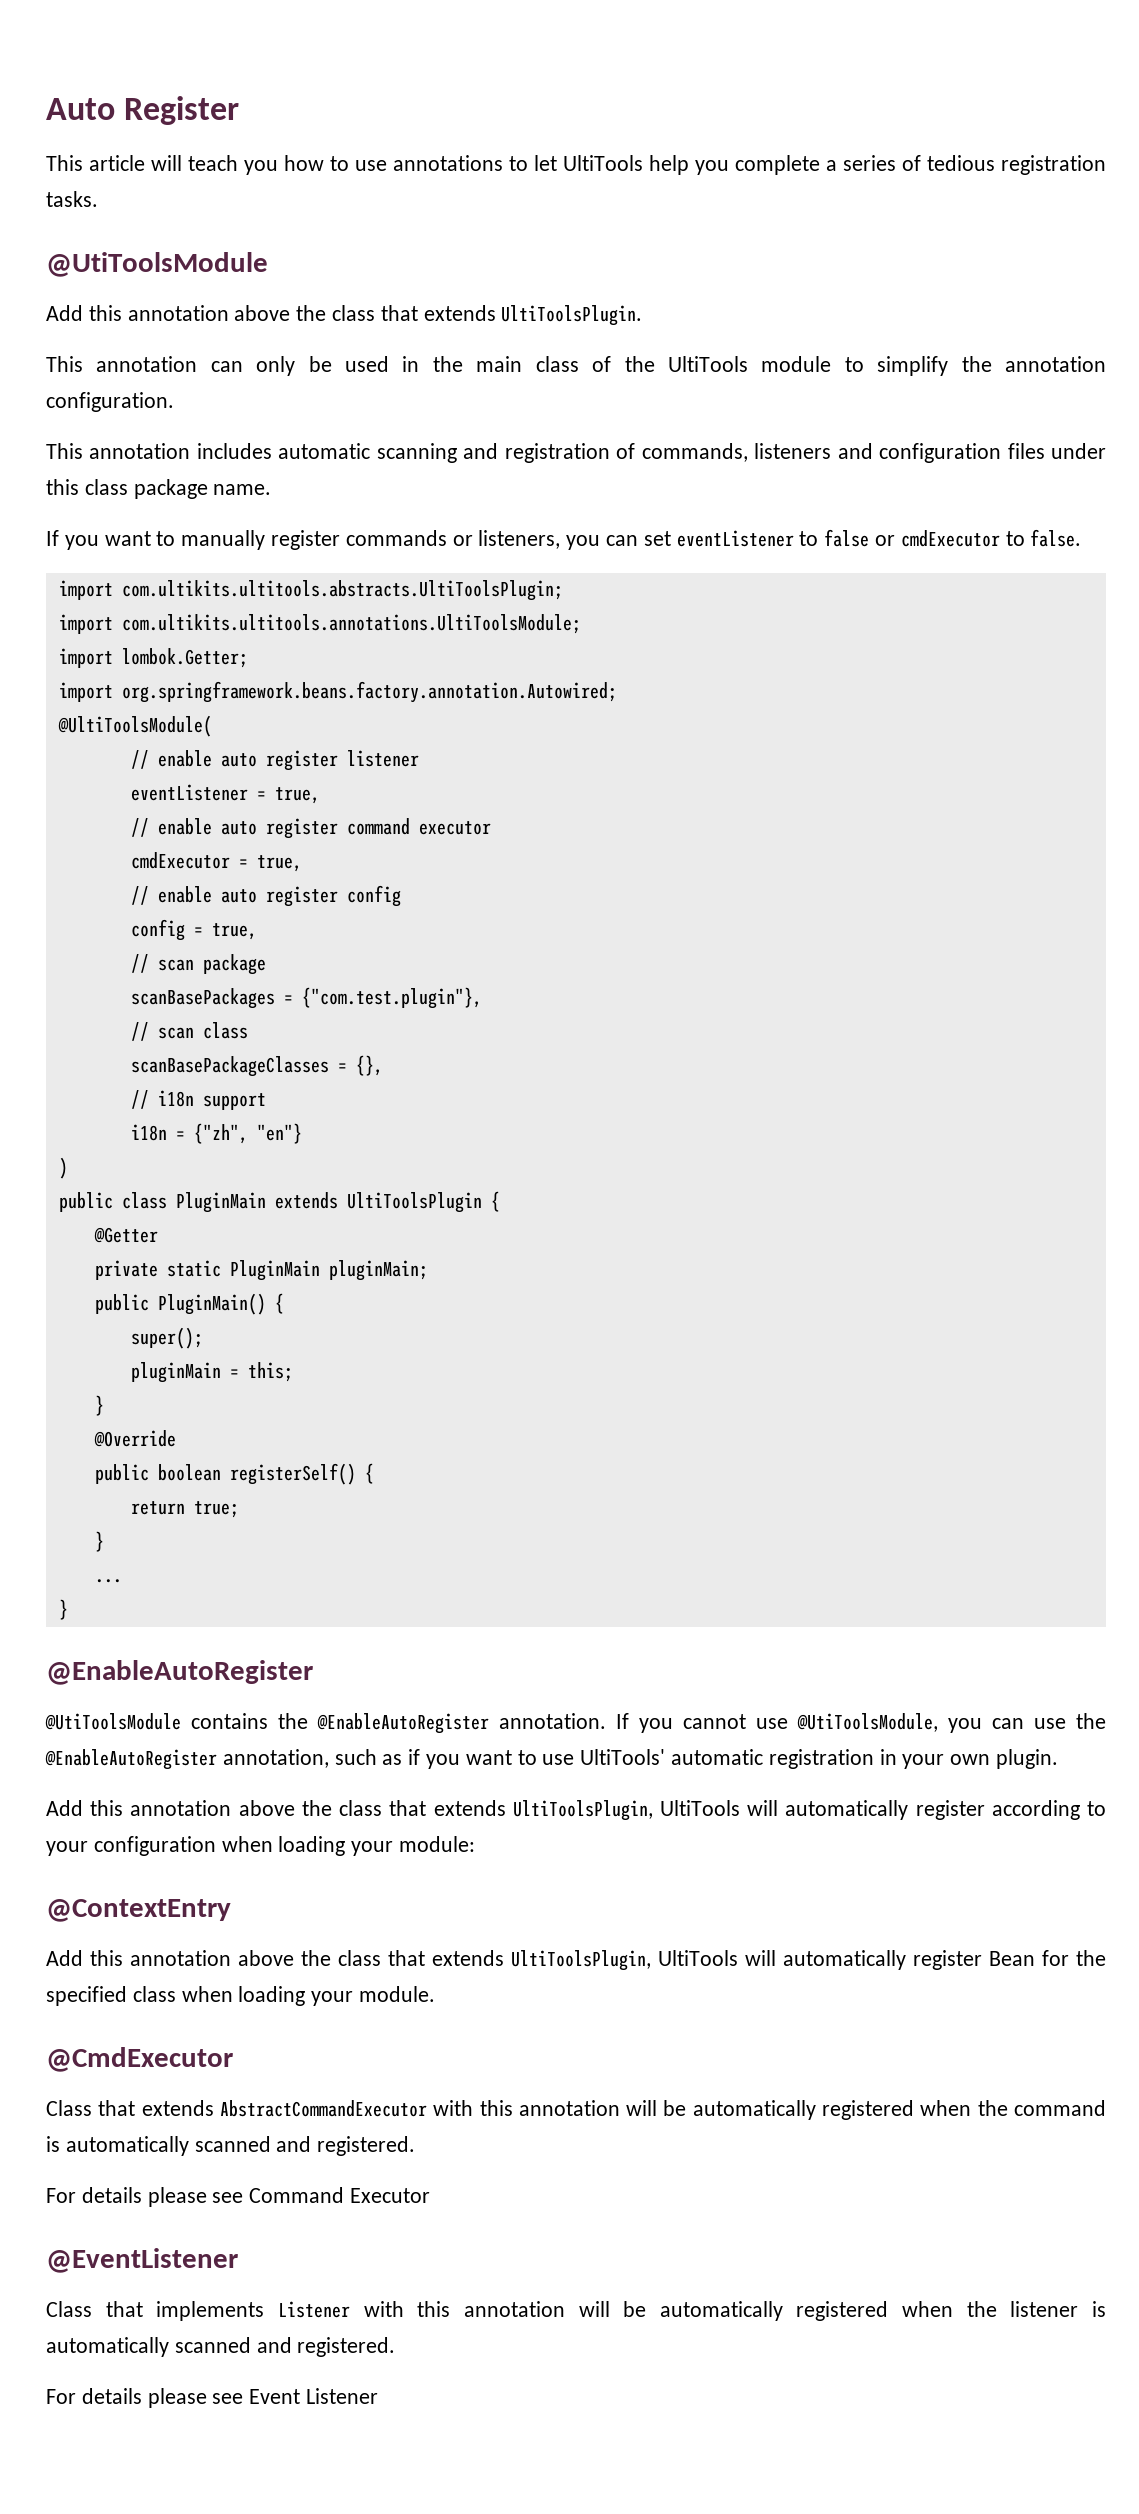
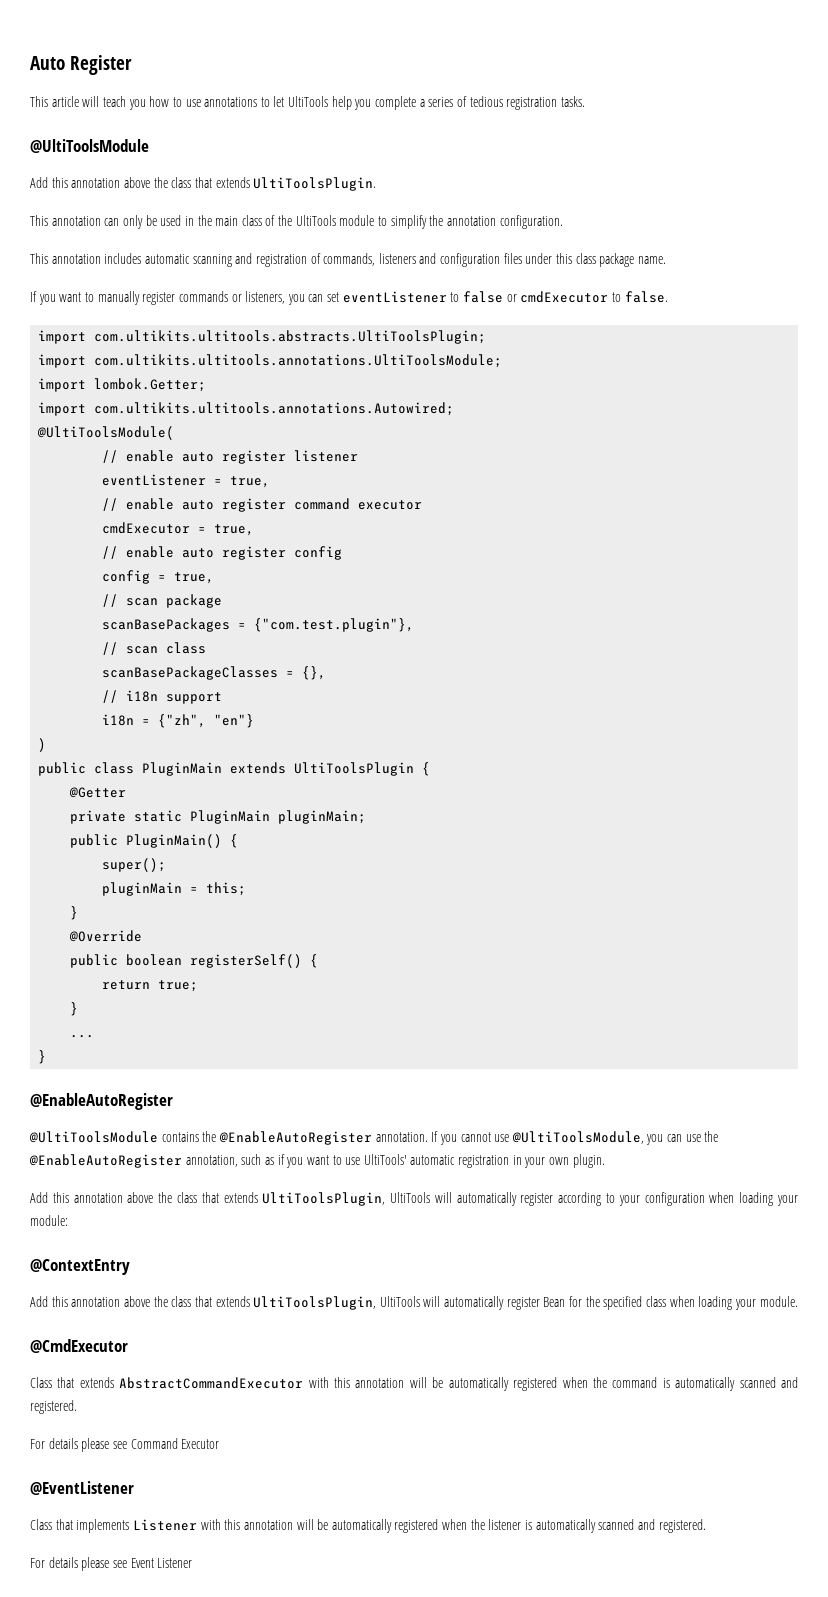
  This article will teach you how to use annotations to let UltiTools help you complete a series of tedious registration tasks.
- @UtiToolsModule
+ @UltiToolsModule
- import org.springframework.beans.factory.annotation.Autowired;
+ import com.ultikits.ultitools.annotations.Autowired;
- @UtiToolsModule contains the @EnableAutoRegister annotation.
+ @UltiToolsModule contains the @EnableAutoRegister annotation.
- If you cannot use @UtiToolsModule, you can use the @EnableAutoRegister annotation, such as if you want to use UltiTools' automatic registration in your own plugin.
+ If you cannot use @UltiToolsModule, you can use the @EnableAutoRegister annotation, such as if you want to use UltiTools' automatic registration in your own plugin.

